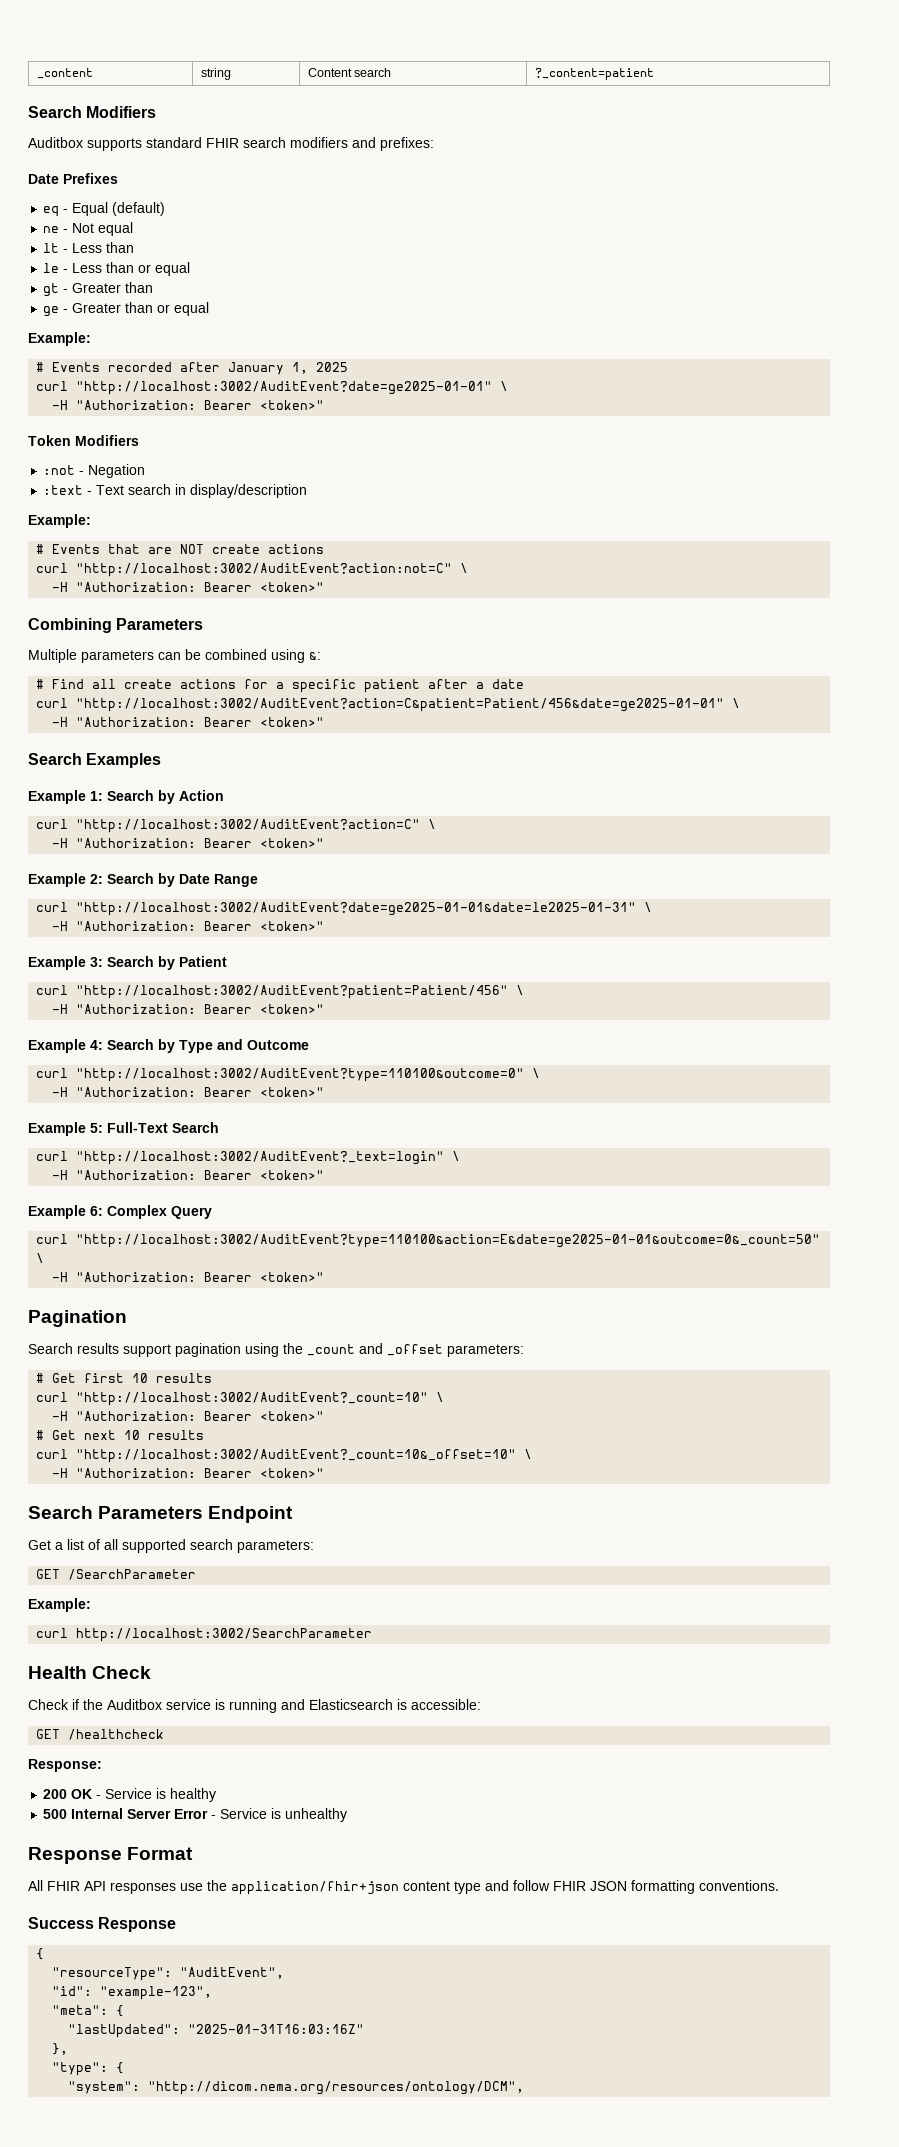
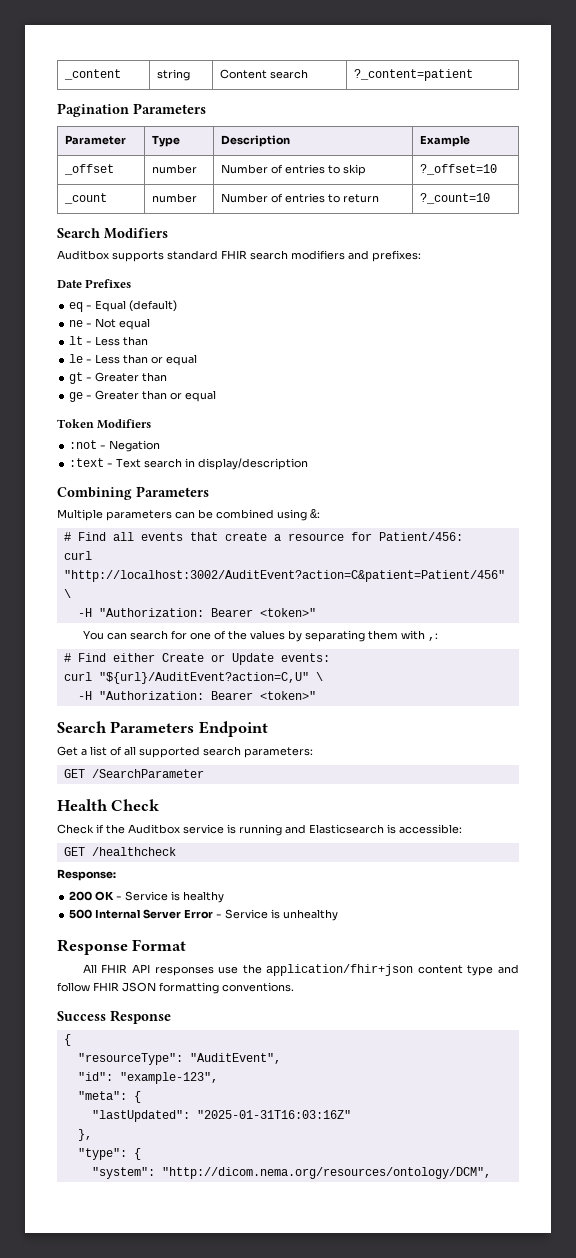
+ Pagination Parameters
+ Parameter | Type | Description | Example
+ _offset | number | Number of entries to skip | ?_offset=10
+ _count | number | Number of entries to return | ?_count=10
  ge - Greater than or equal
- Example:
- # Events recorded after January 1, 2025
- curl "http://localhost:3002/AuditEvent?date=ge2025-01-01" \
- -H "Authorization: Bearer <token>"
  :text - Text search in display/description
- Example:
- # Events that are NOT create actions
- curl "http://localhost:3002/AuditEvent?action:not=C" \
- -H "Authorization: Bearer <token>"
- # Find all create actions for a specific patient after a date
- curl "http://localhost:3002/AuditEvent?action=C&patient=Patient/456&date=ge2025-01-01" \
+ # Find all events that create a resource for Patient/456:
+ curl "http://localhost:3002/AuditEvent?action=C&patient=Patient/456" \
  -H "Authorization: Bearer <token>"
- Search Examples
- Example 1: Search by Action
- curl "http://localhost:3002/AuditEvent?action=C" \
- -H "Authorization: Bearer <token>"
- Example 2: Search by Date Range
- curl "http://localhost:3002/AuditEvent?date=ge2025-01-01&date=le2025-01-31" \
- -H "Authorization: Bearer <token>"
- Example 3: Search by Patient
- curl "http://localhost:3002/AuditEvent?patient=Patient/456" \
- -H "Authorization: Bearer <token>"
- Example 4: Search by Type and Outcome
- curl "http://localhost:3002/AuditEvent?type=110100&outcome=0" \
- -H "Authorization: Bearer <token>"
- Example 5: Full-Text Search
- curl "http://localhost:3002/AuditEvent?_text=login" \
- -H "Authorization: Bearer <token>"
- Example 6: Complex Query
- curl "http://localhost:3002/AuditEvent?type=110100&action=E&date=ge2025-01-01&outcome=0&_count=50" \
- -H "Authorization: Bearer <token>"
- Pagination
- Search results support pagination using the _count and _offset parameters:
- # Get first 10 results
- curl "http://localhost:3002/AuditEvent?_count=10" \
- -H "Authorization: Bearer <token>"
- # Get next 10 results
- curl "http://localhost:3002/AuditEvent?_count=10&_offset=10" \
+ You can search for one of the values by separating them with ,:
+ # Find either Create or Update events:
+ curl "${url}/AuditEvent?action=C,U" \
  GET /SearchParameter
- Example:
- curl http://localhost:3002/SearchParameter

